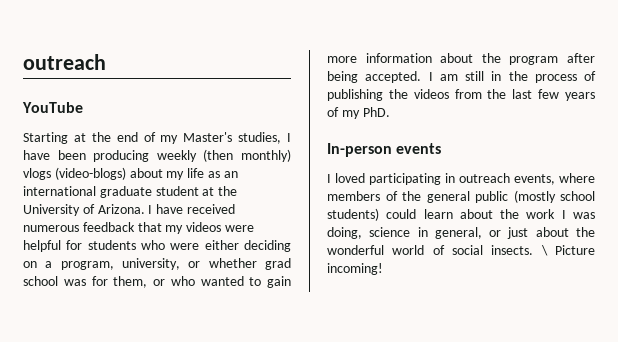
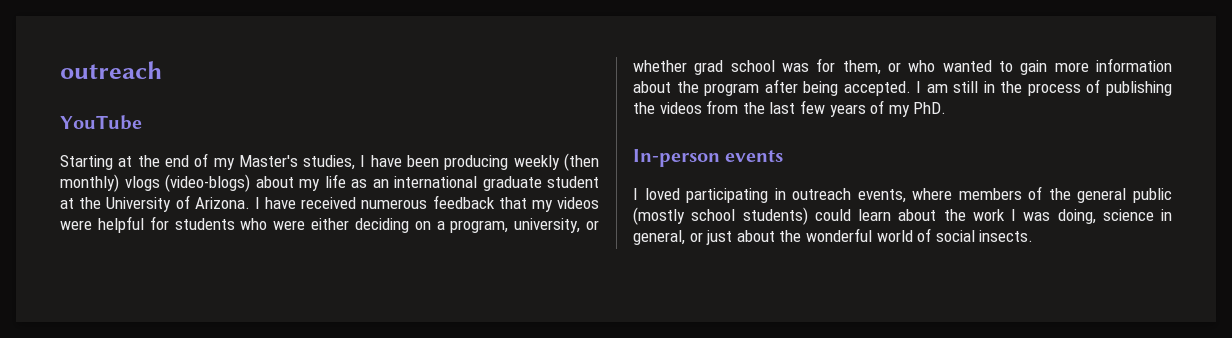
- \ Picture incoming!

